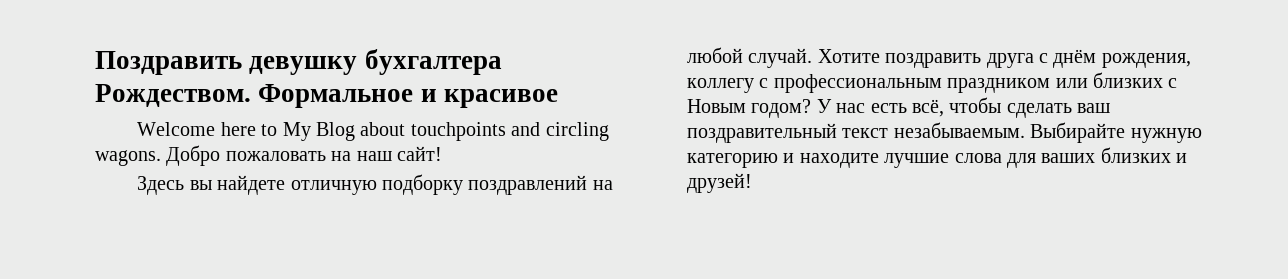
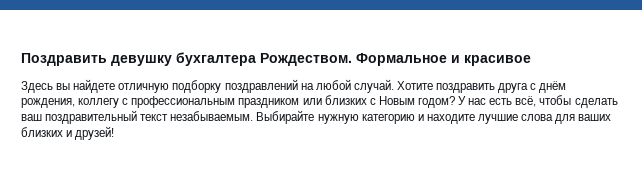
- Welcome here to My Blog about touchpoints and circling wagons. Добро пожаловать на наш сайт!

